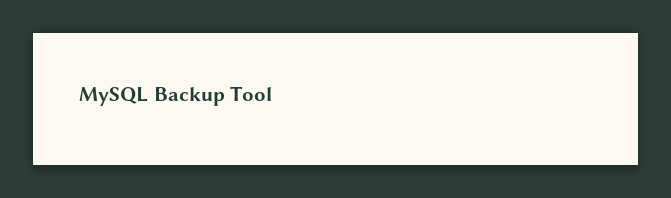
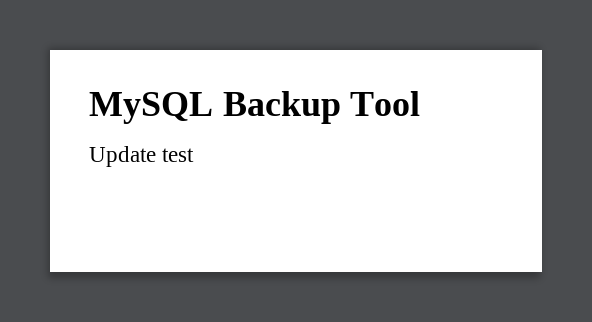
+ Update test

